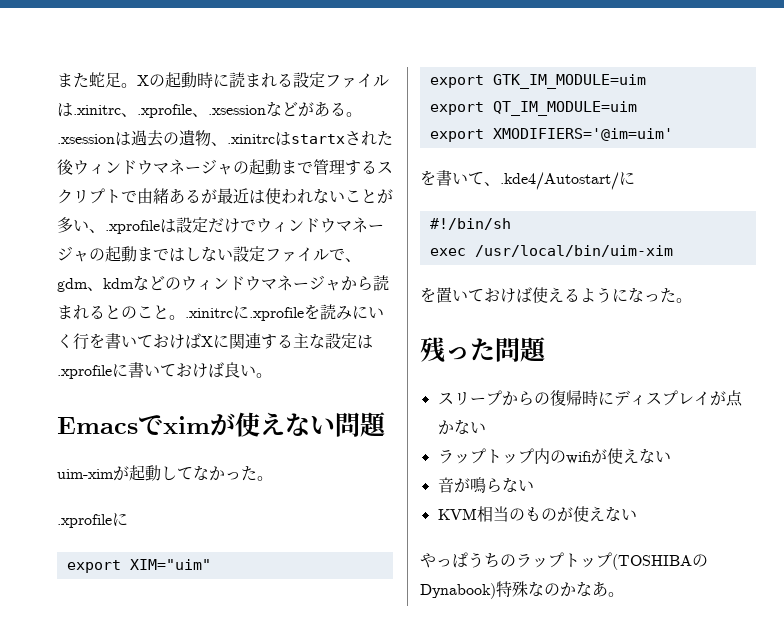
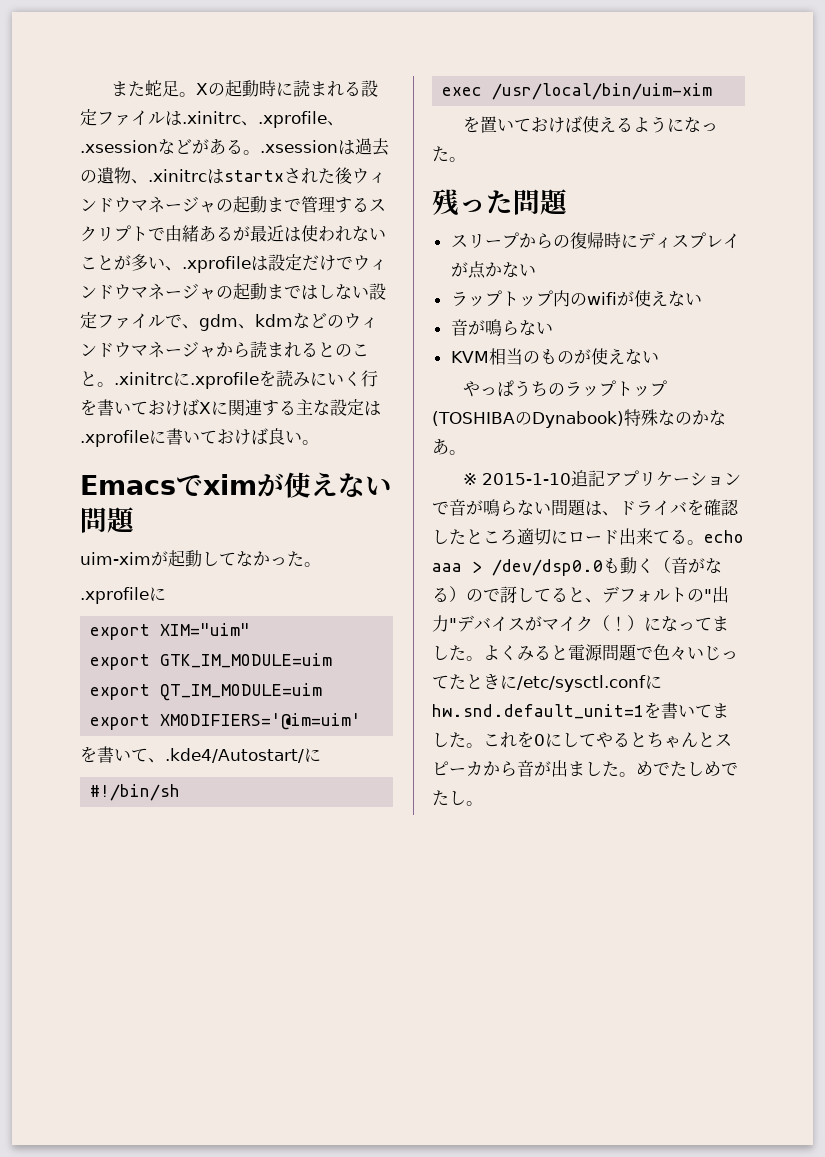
+ ※ 2015-1-10追記アプリケーションで音が鳴らない問題は、ドライバを確認したところ適切にロード出来てる。echo aaa > /dev/dsp0.0も動く（音がなる）ので訝してると、デフォルトの"出力"デバイスがマイク（！）になってました。よくみると電源問題で色々いじってたときに/etc/sysctl.confにhw.snd.default_unit=1を書いてました。これを0にしてやるとちゃんとスピーカから音が出ました。めでたしめでたし。

